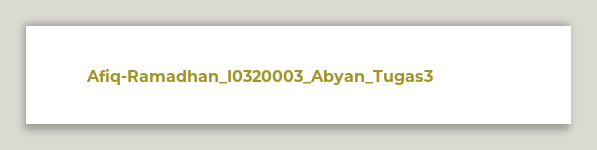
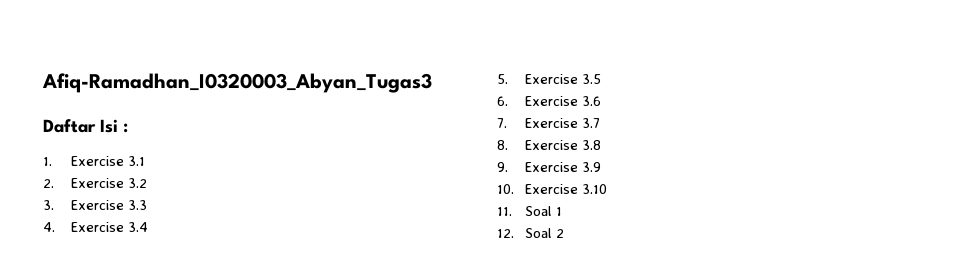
+ Daftar Isi :
+ 1. Exercise 3.1
+ 2. Exercise 3.2
+ 3. Exercise 3.3
+ 4. Exercise 3.4
+ 5. Exercise 3.5
+ 6. Exercise 3.6
+ 7. Exercise 3.7
+ 8. Exercise 3.8
+ 9. Exercise 3.9
+ 10. Exercise 3.10
+ 11. Soal 1
+ 12. Soal 2

